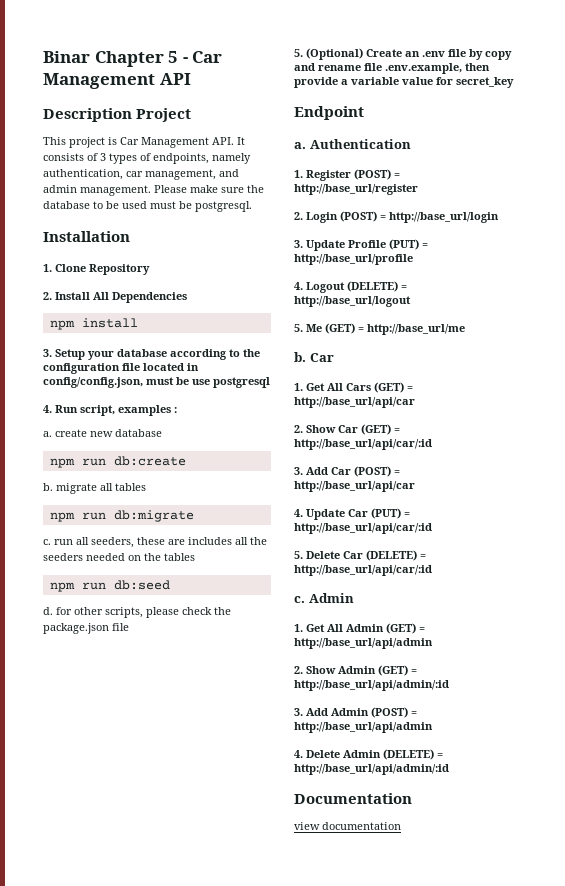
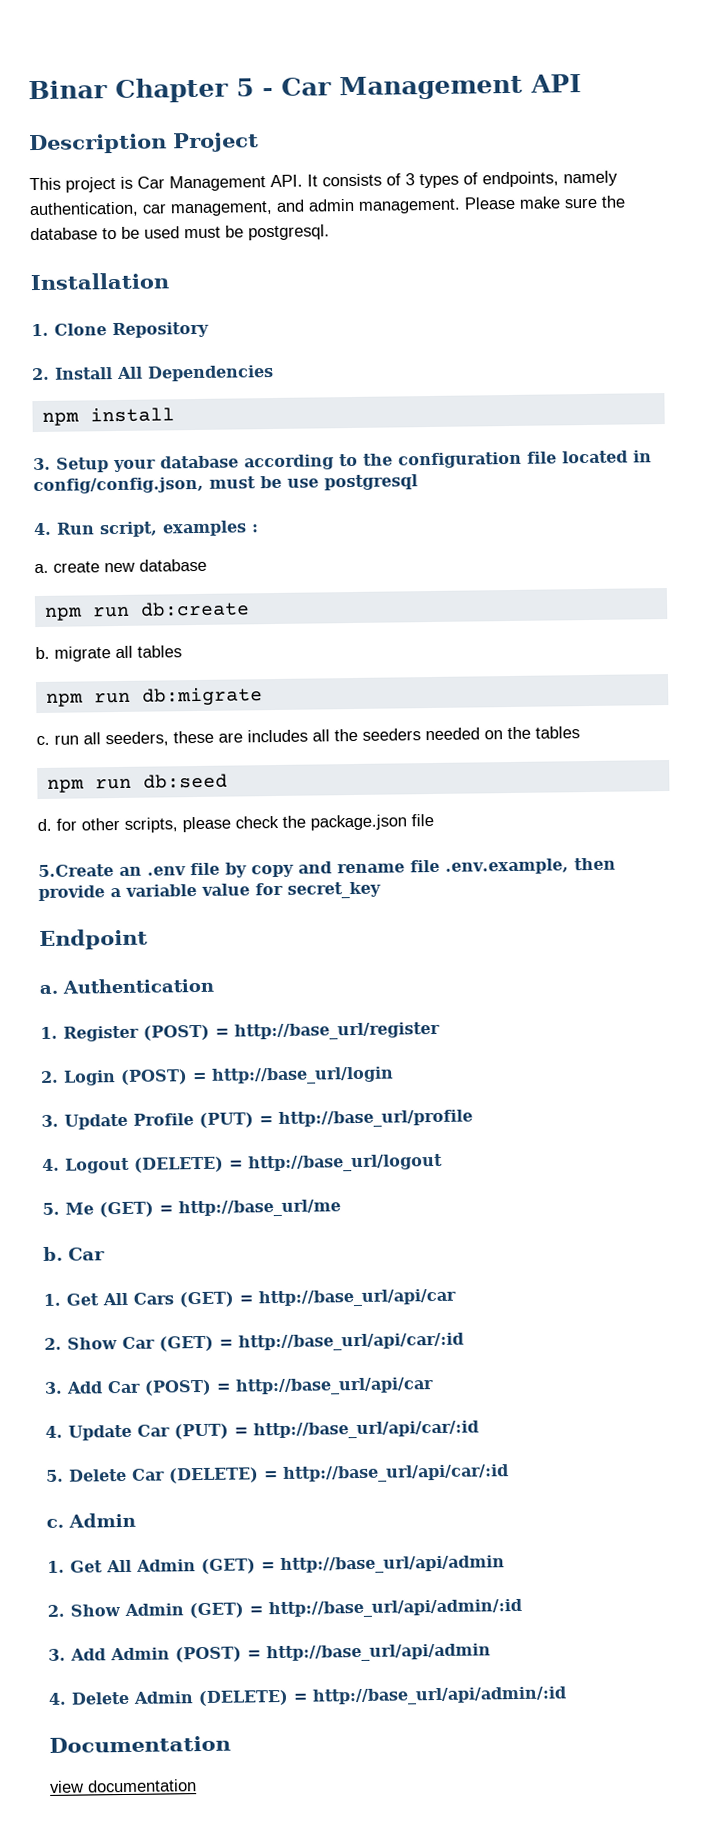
- 5. (Optional) Create an .env file by copy and rename file .env.example, then provide a variable value for secret_key
+ 5.Create an .env file by copy and rename file .env.example, then provide a variable value for secret_key

